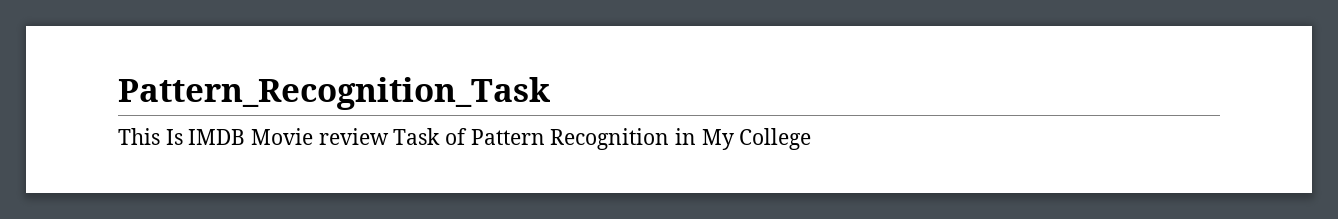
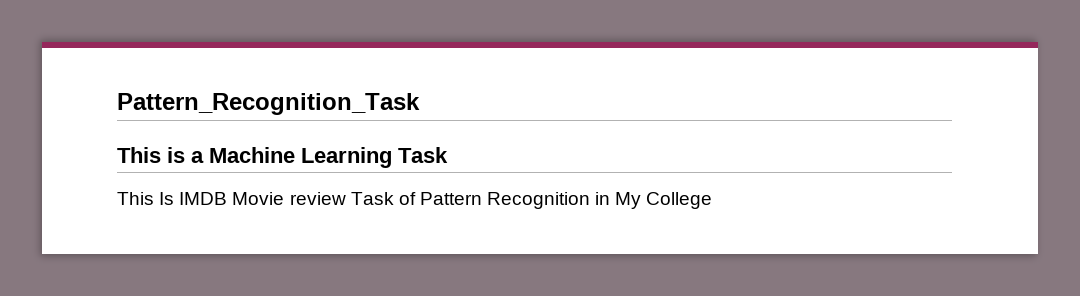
+ This is a Machine Learning Task

